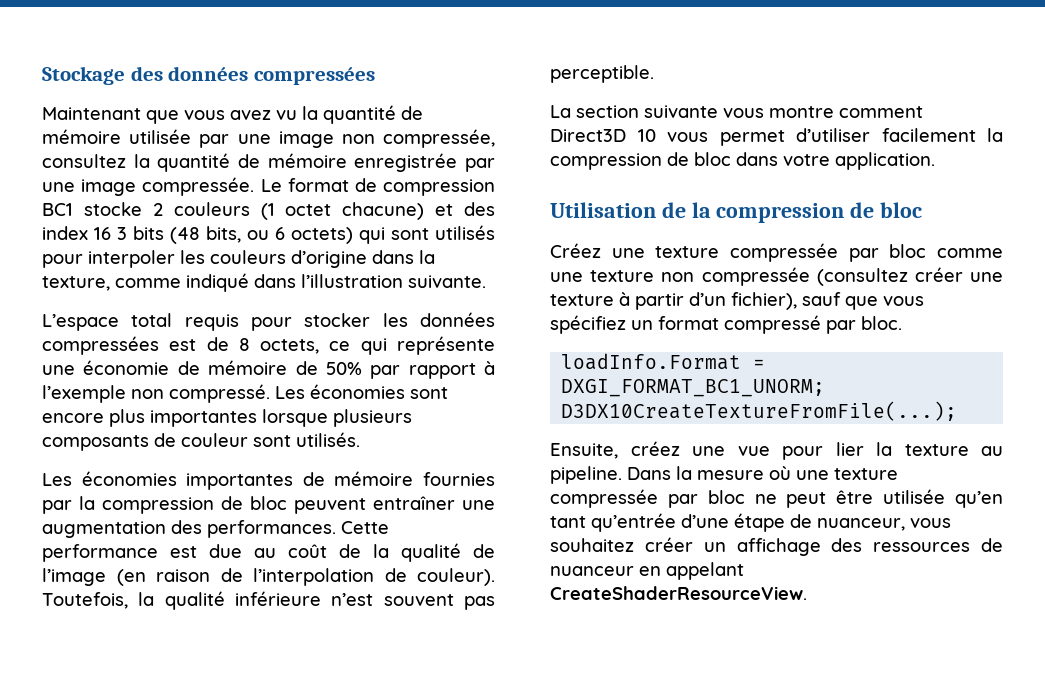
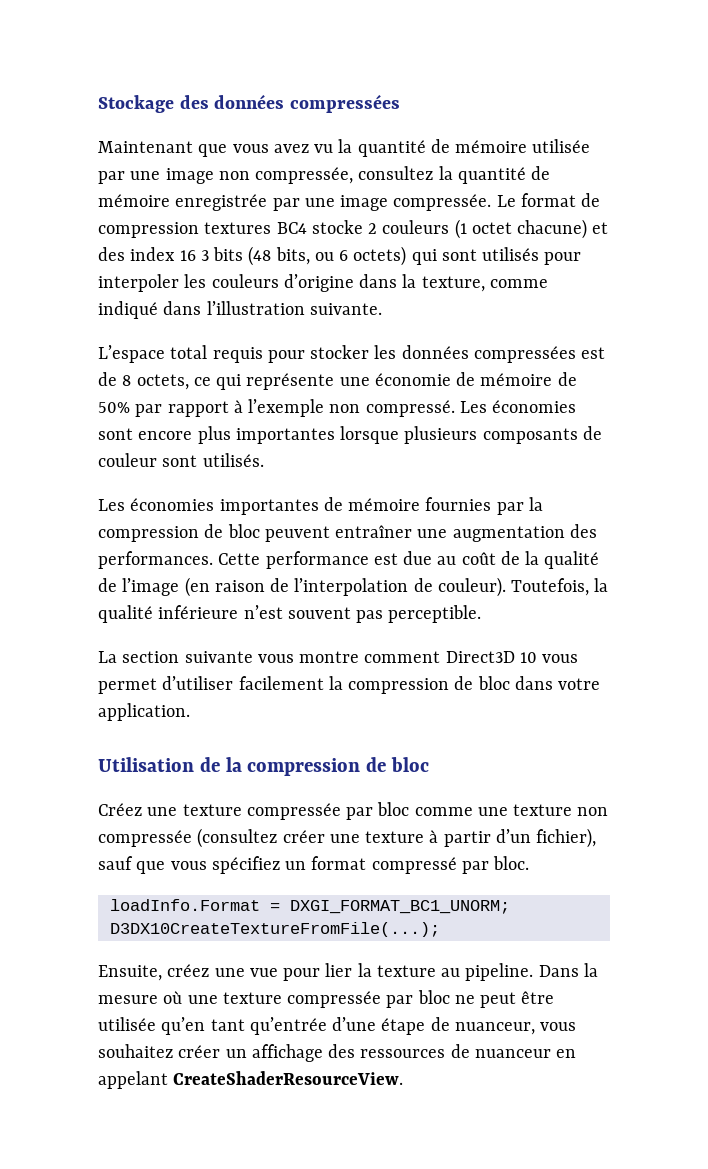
- Le format de compression BC1 stocke 2 couleurs (1 octet chacune) et des index 16 3 bits (48 bits, ou 6 octets) qui sont utilisés pour interpoler les couleurs d’origine dans la texture, comme indiqué dans l’illustration suivante.
+ Le format de compression textures BC4 stocke 2 couleurs (1 octet chacune) et des index 16 3 bits (48 bits, ou 6 octets) qui sont utilisés pour interpoler les couleurs d’origine dans la texture, comme indiqué dans l’illustration suivante.

